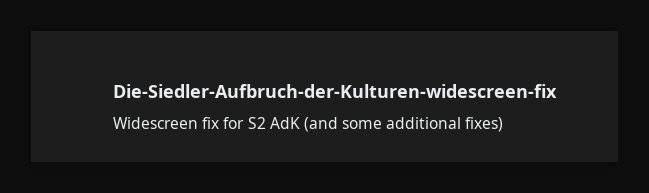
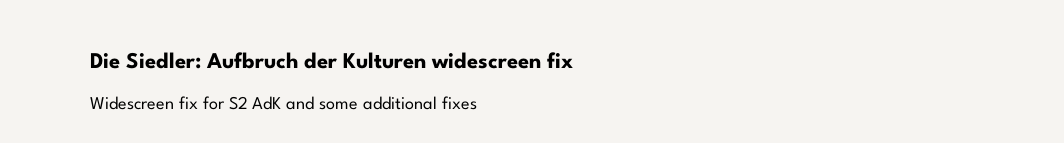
- Die-Siedler-Aufbruch-der-Kulturen-widescreen-fix
+ Die Siedler: Aufbruch der Kulturen widescreen fix
- Widescreen fix for S2 AdK (and some additional fixes)
+ Widescreen fix for S2 AdK and some additional fixes

